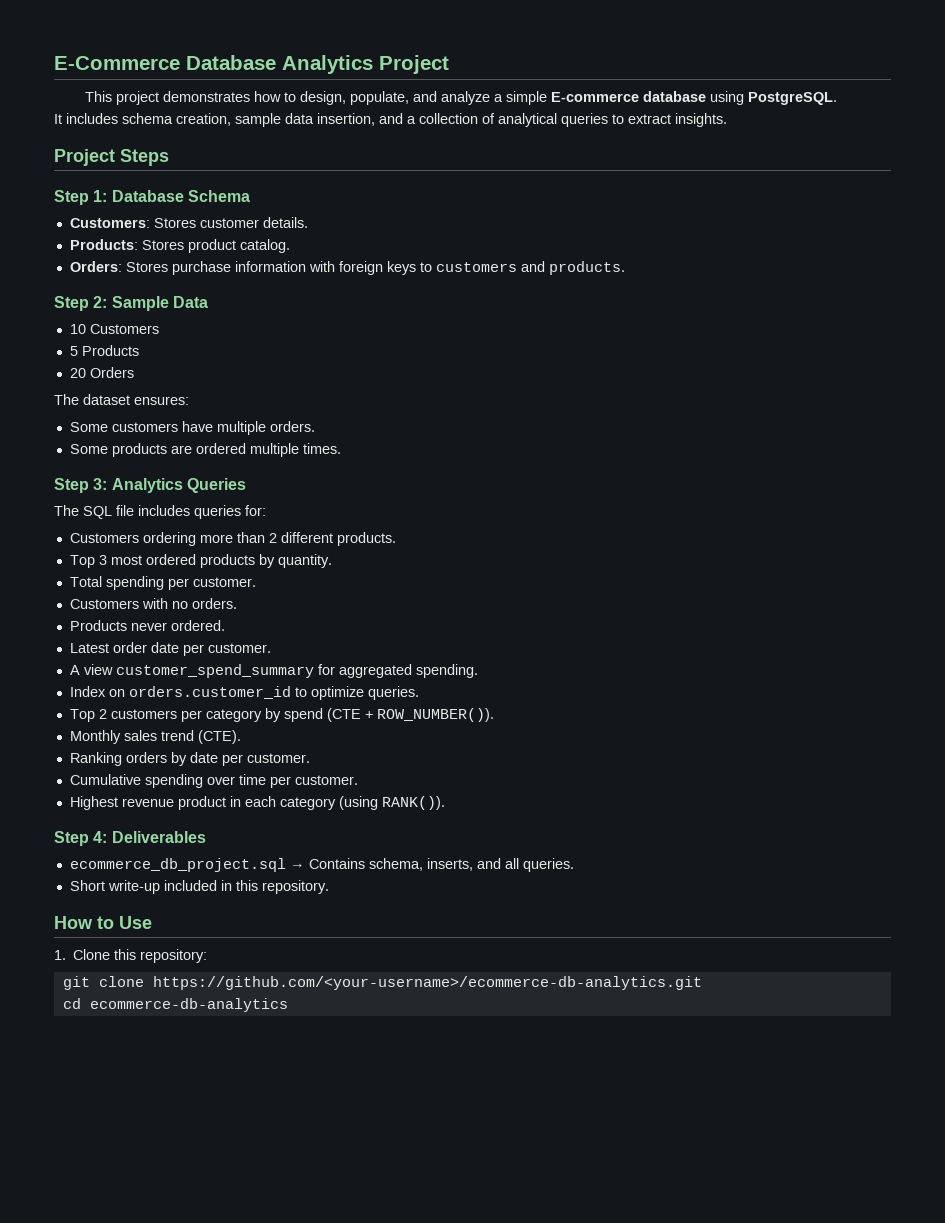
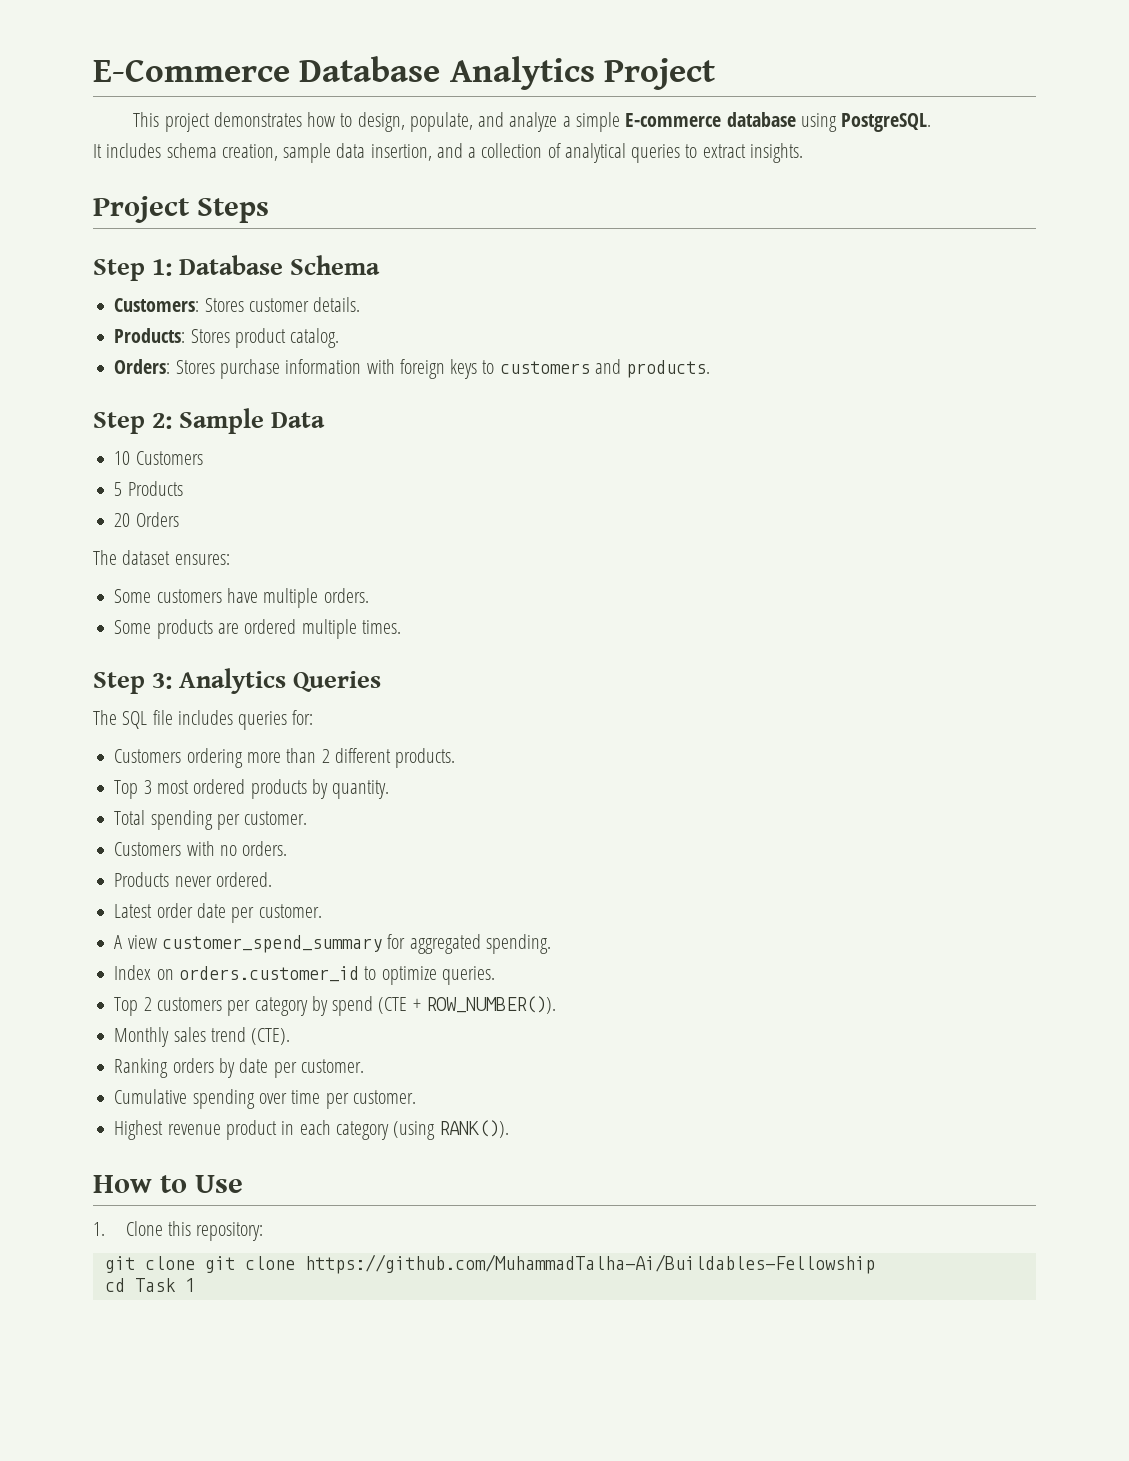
- Step 4: Deliverables
- ecommerce_db_project.sql → Contains schema, inserts, and all queries.
- Short write-up included in this repository.
- git clone https://github.com/<your-username>/ecommerce-db-analytics.git
+ git clone git clone https://github.com/MuhammadTalha-Ai/Buildables-Fellowship
- cd ecommerce-db-analytics
+ cd Task 1

